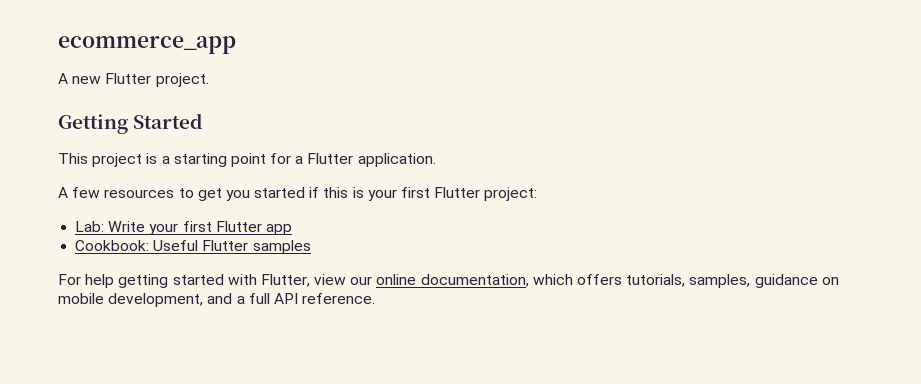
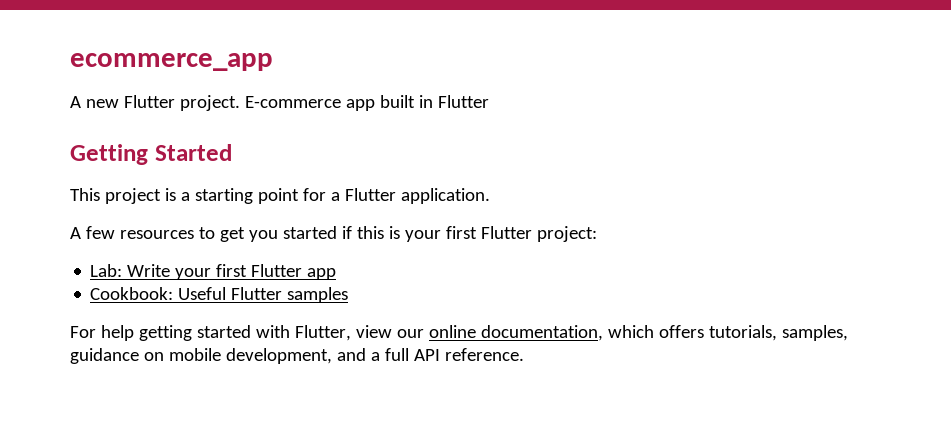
+ E-commerce app built in Flutter

